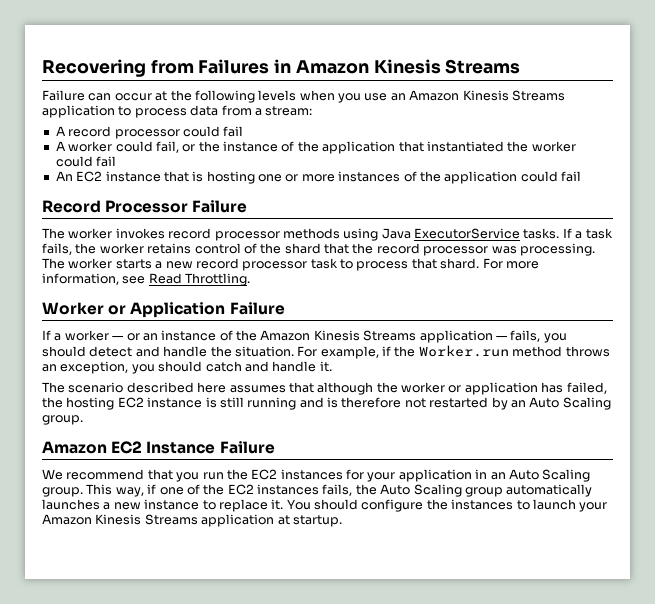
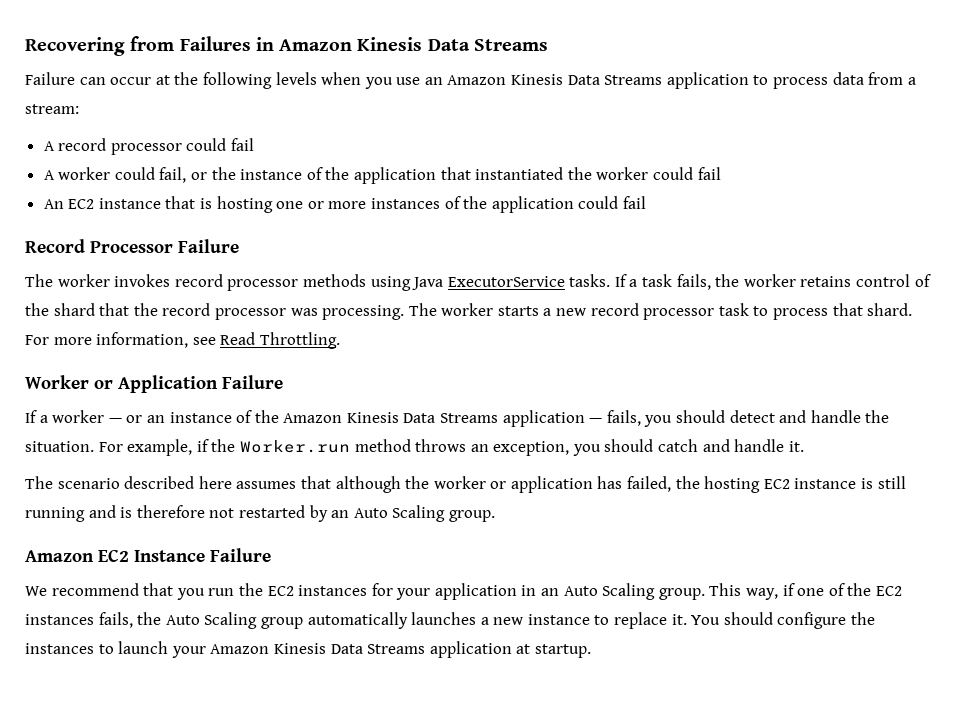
- Recovering from Failures in Amazon Kinesis Streams
+ Recovering from Failures in Amazon Kinesis Data Streams
- Failure can occur at the following levels when you use an Amazon Kinesis Streams application to process data from a stream:
+ Failure can occur at the following levels when you use an Amazon Kinesis Data Streams application to process data from a stream:
- If a worker — or an instance of the Amazon Kinesis Streams application — fails, you should detect and handle the situation.
+ If a worker — or an instance of the Amazon Kinesis Data Streams application — fails, you should detect and handle the situation.
- You should configure the instances to launch your Amazon Kinesis Streams application at startup.
+ You should configure the instances to launch your Amazon Kinesis Data Streams application at startup.

